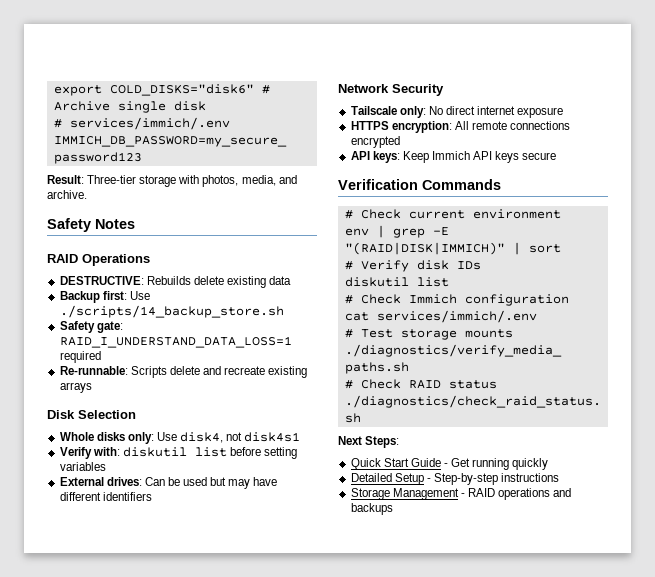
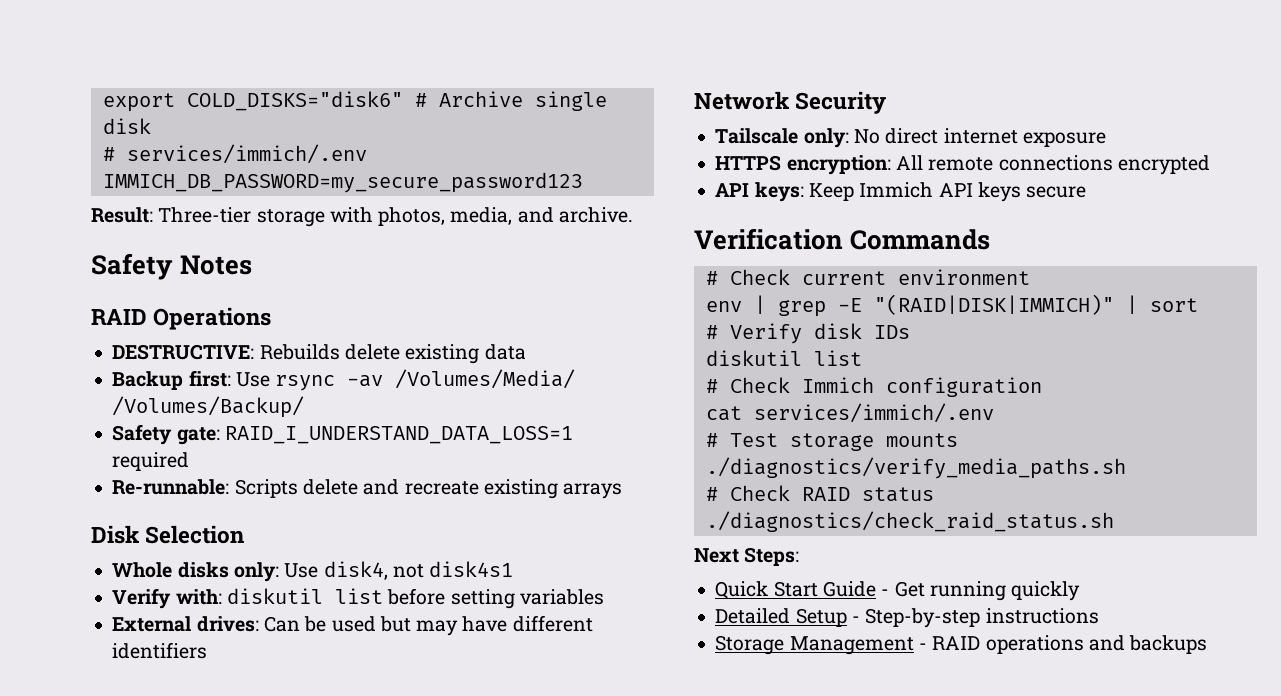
- Backup first: Use ./scripts/14_backup_store.sh
+ Backup first: Use rsync -av /Volumes/Media/ /Volumes/Backup/

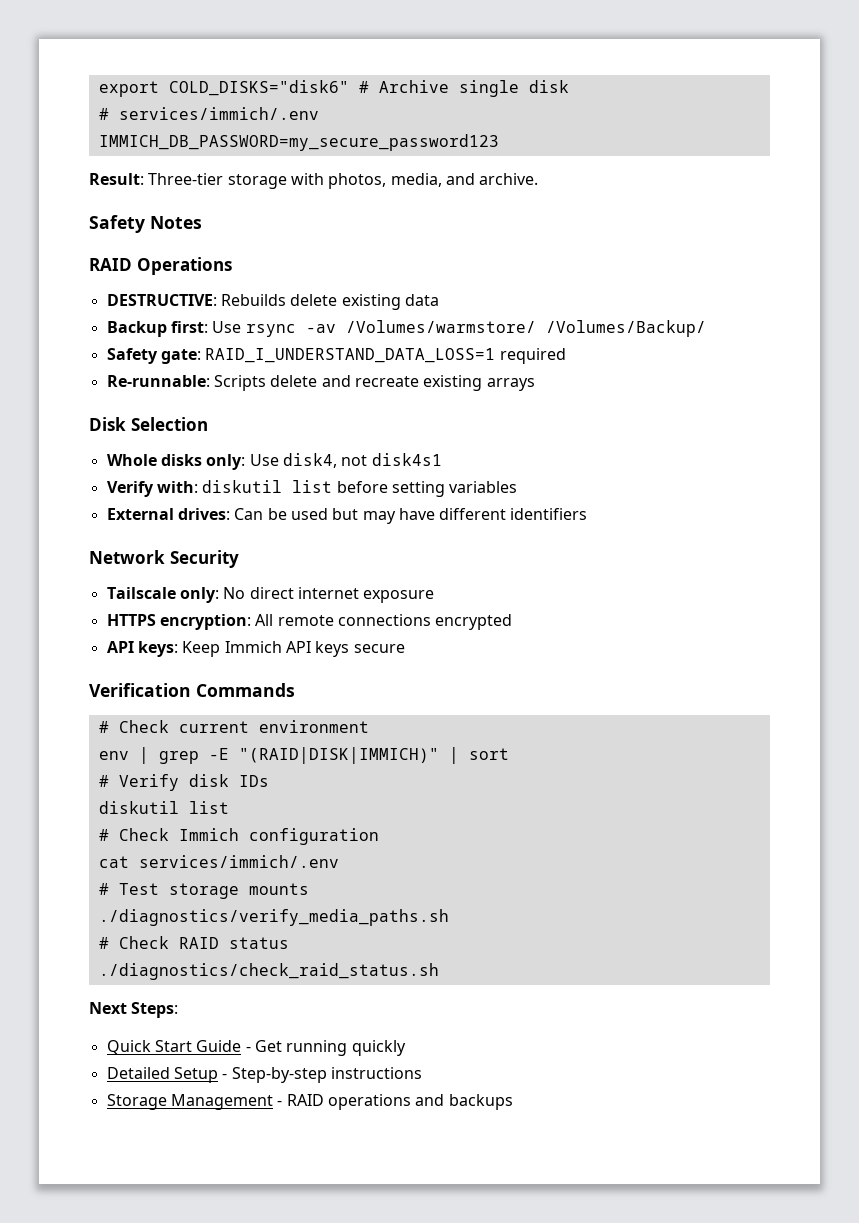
- Backup first: Use rsync -av /Volumes/Media/ /Volumes/Backup/
+ Backup first: Use rsync -av /Volumes/warmstore/ /Volumes/Backup/

